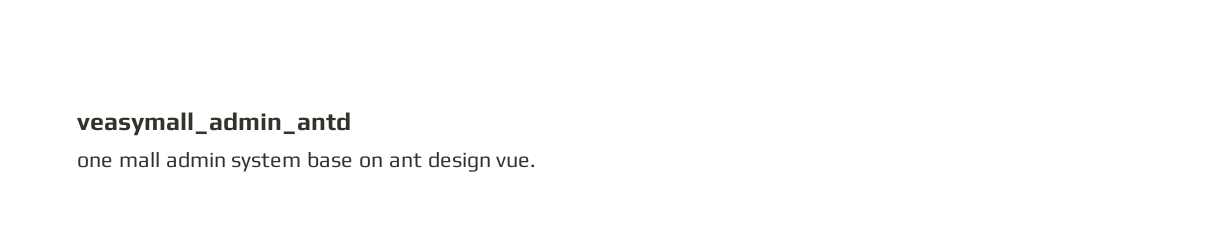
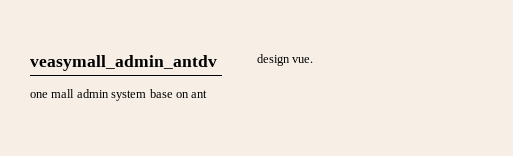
- veasymall_admin_antd
+ veasymall_admin_antdv

